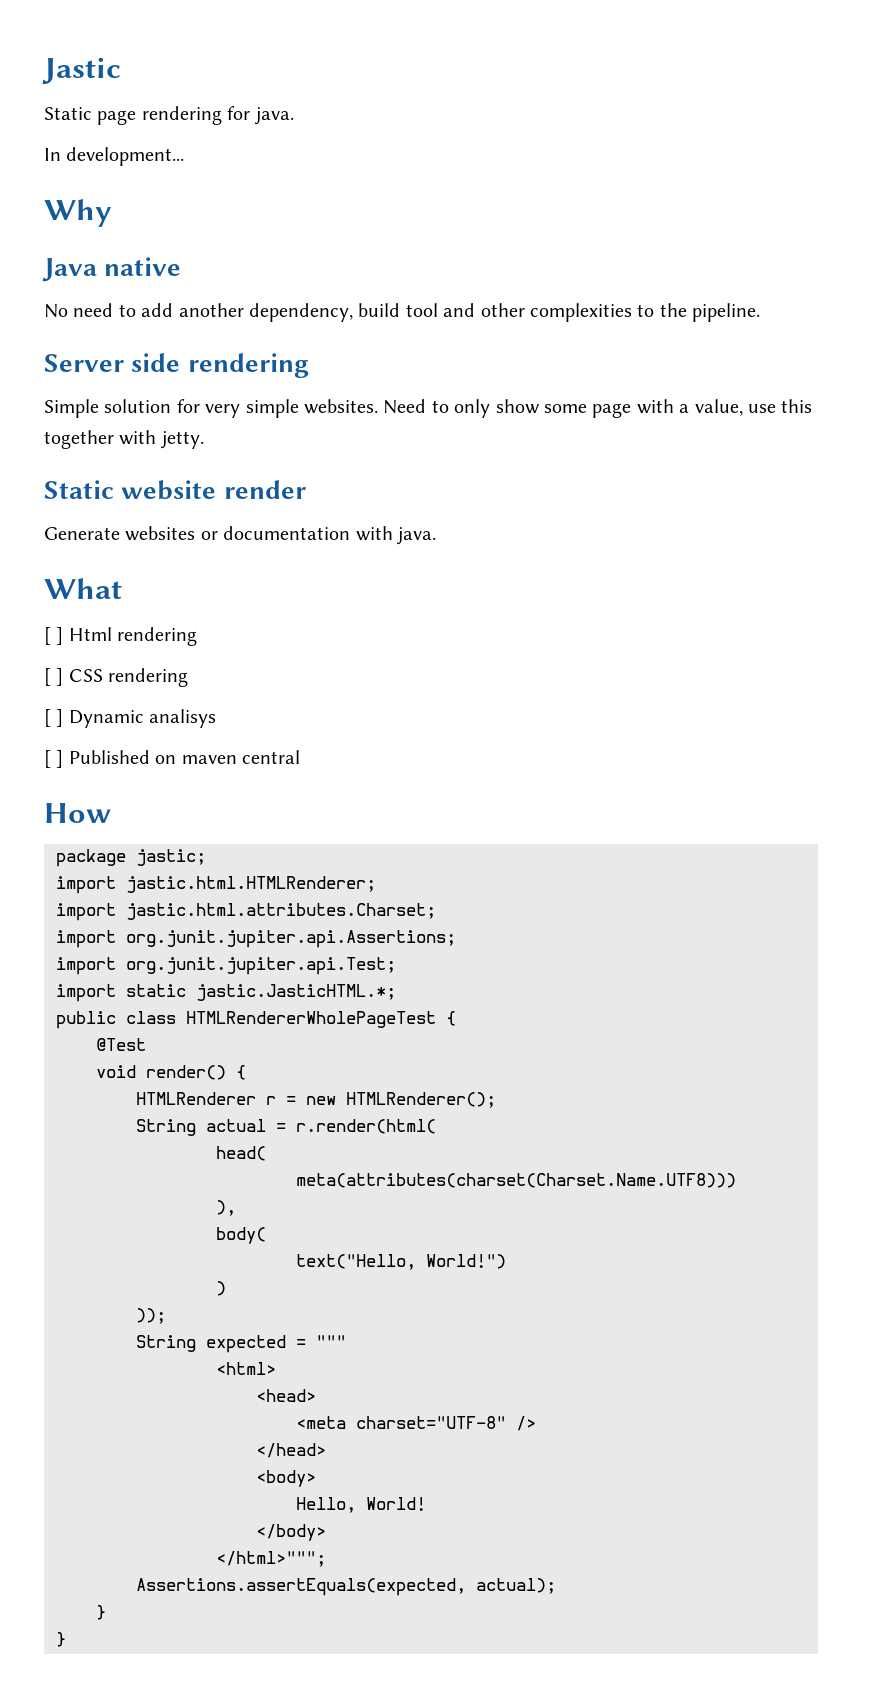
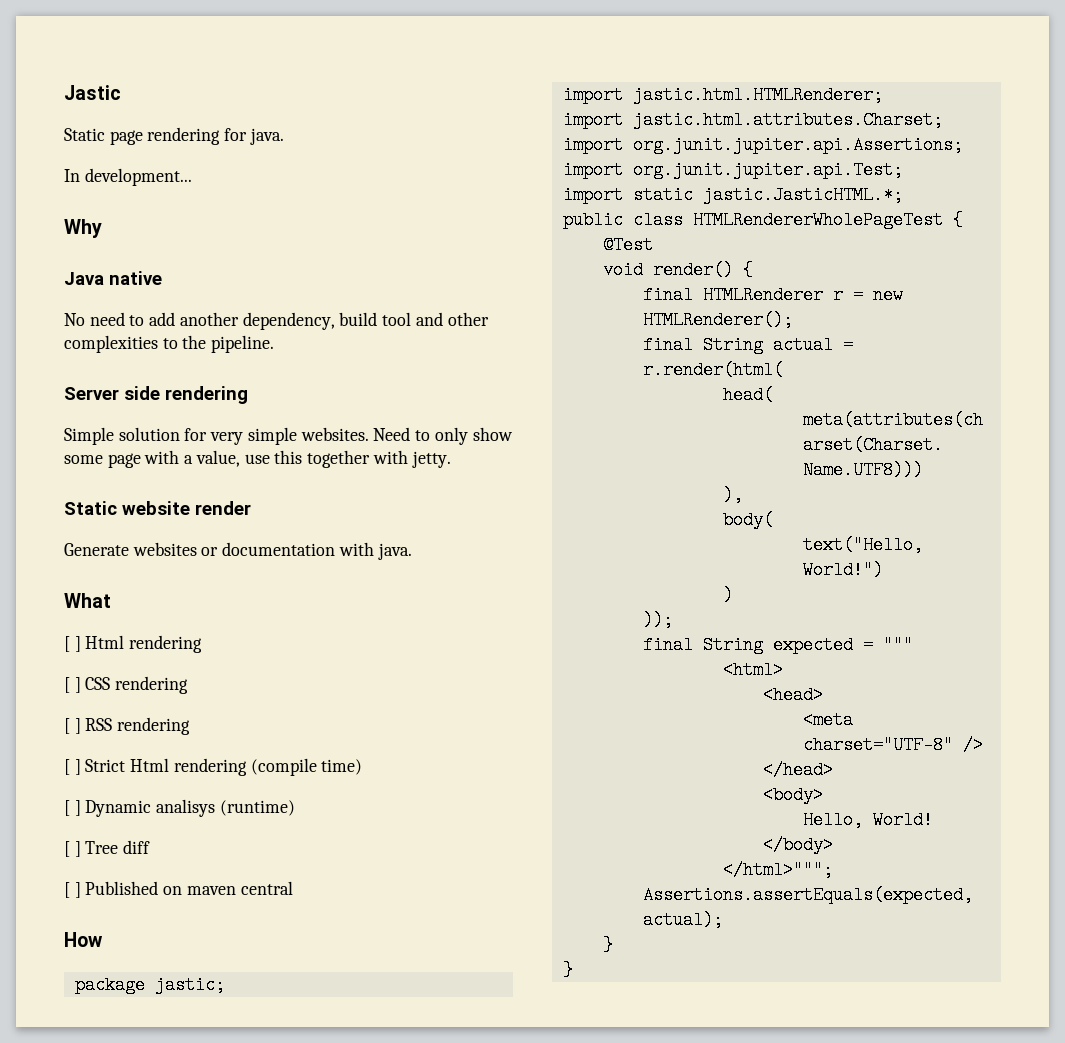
+ [ ] RSS rendering
+ [ ] Strict Html rendering (compile time)
- [ ] Dynamic analisys
+ [ ] Dynamic analisys (runtime)
+ [ ] Tree diff
- HTMLRenderer r = new HTMLRenderer();
+ final HTMLRenderer r = new HTMLRenderer();
- String actual = r.render(html(
+ final String actual = r.render(html(
- String expected = """
+ final String expected = """

